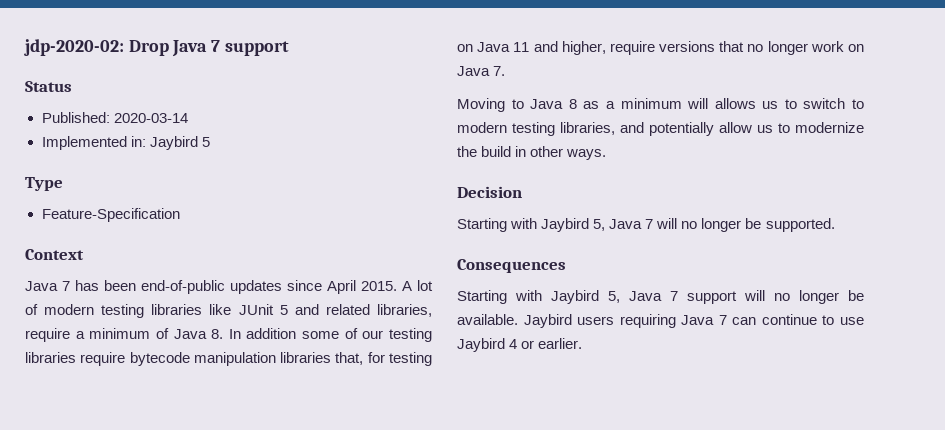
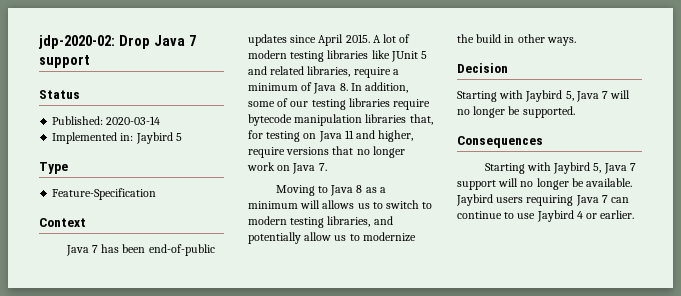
- A lot of modern testing libraries like JUnit 5 and related libraries, require a minimum of Java 8. In addition some of our testing libraries require bytecode manipulation libraries that, for testing on Java 11 and higher, require versions that no longer work on Java 7.
+ A lot of modern testing libraries like JUnit 5 and related libraries, require a minimum of Java 8. In addition, some of our testing libraries require bytecode manipulation libraries that, for testing on Java 11 and higher, require versions that no longer work on Java 7.

